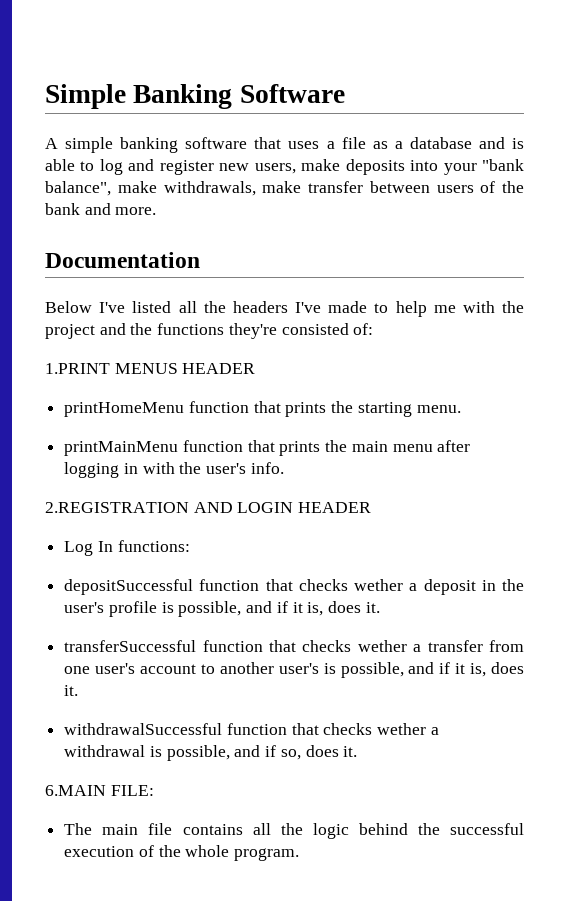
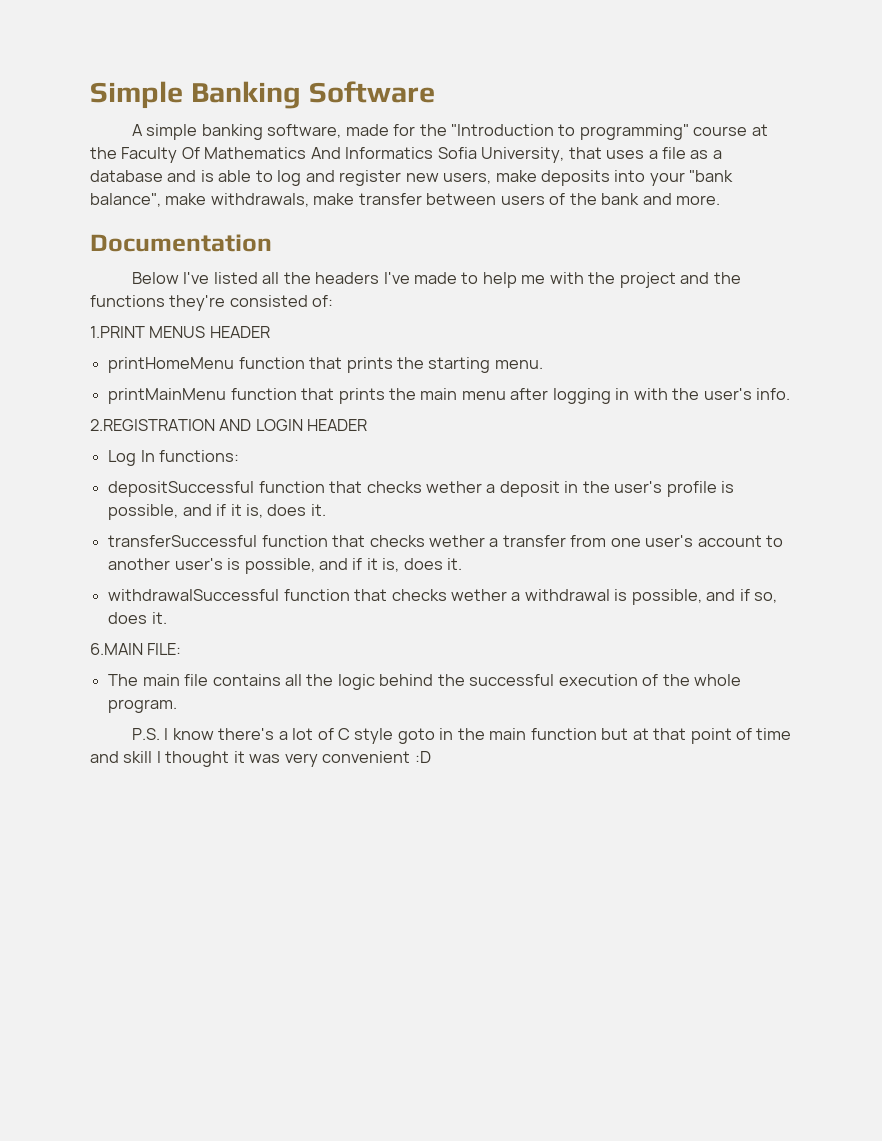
- A simple banking software that uses a file as a database and is able to log and register new users, make deposits into your "bank balance", make withdrawals, make transfer between users of the bank and more.
+ A simple banking software, made for the "Introduction to programming" course at the Faculty Of Mathematics And Informatics Sofia University, that uses a file as a database and is able to log and register new users, make deposits into your "bank balance", make withdrawals, make transfer between users of the bank and more.
+ P.S. I know there's a lot of C style goto in the main function but at that point of time and skill I thought it was very convenient :D

